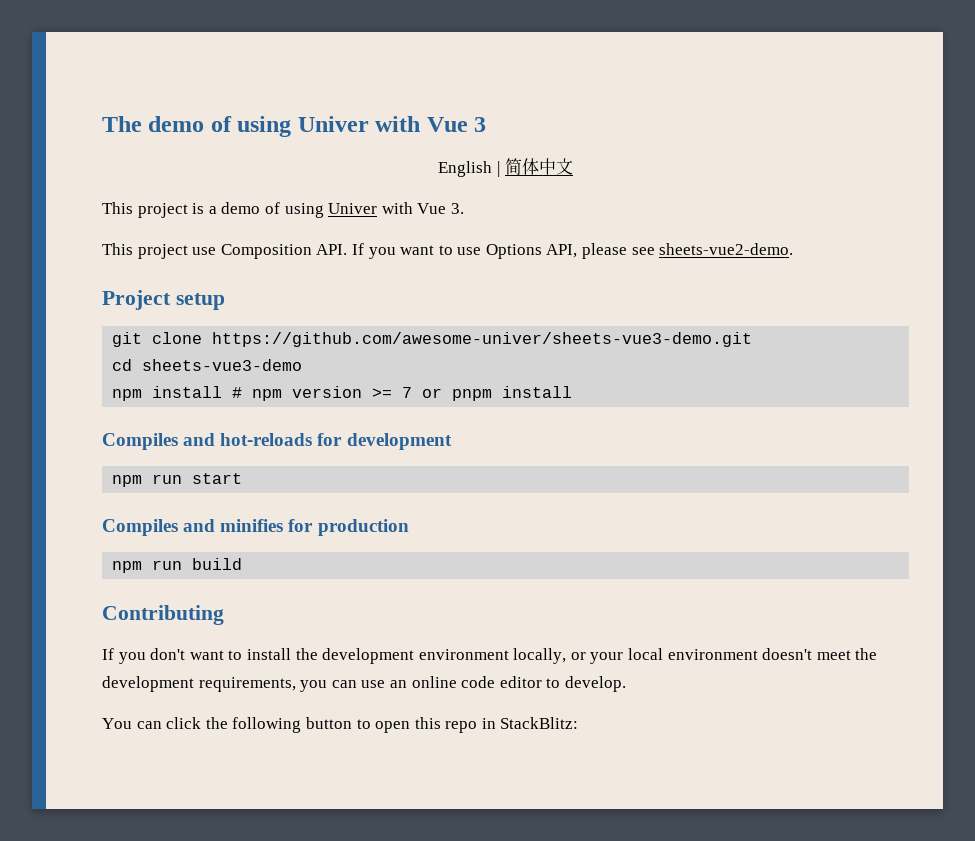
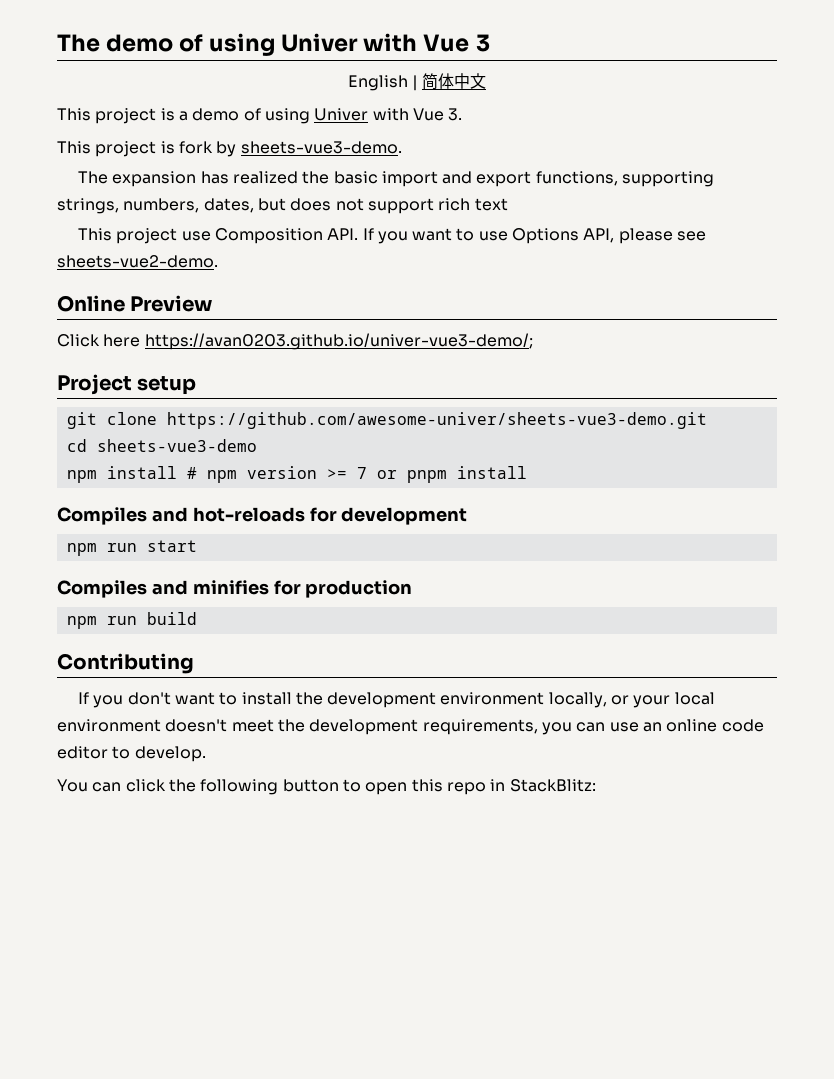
+ This project is fork by sheets-vue3-demo.
+ The expansion has realized the basic import and export functions, supporting strings, numbers, dates, but does not support rich text
+ Online Preview
+ Click here https://avan0203.github.io/univer-vue3-demo/;

